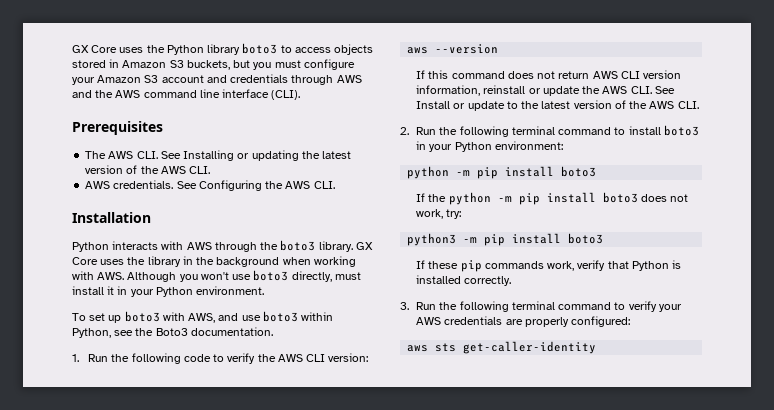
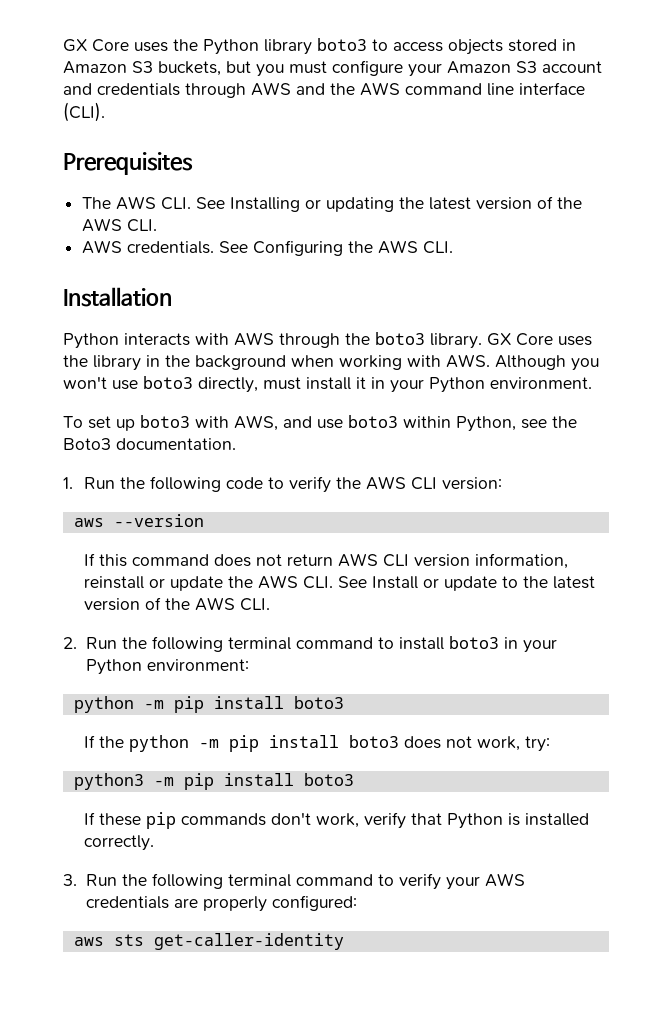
- If these pip commands work, verify that Python is installed correctly.
+ If these pip commands don't work, verify that Python is installed correctly.

